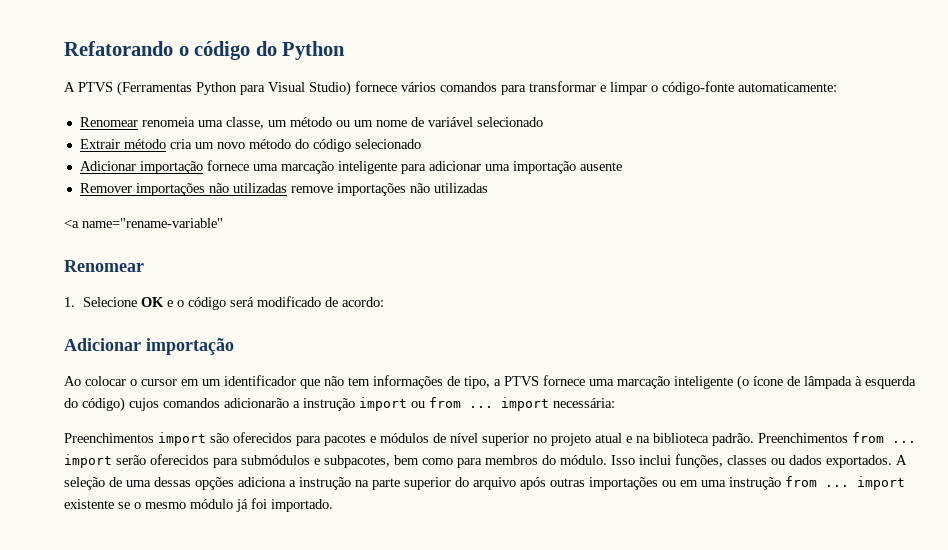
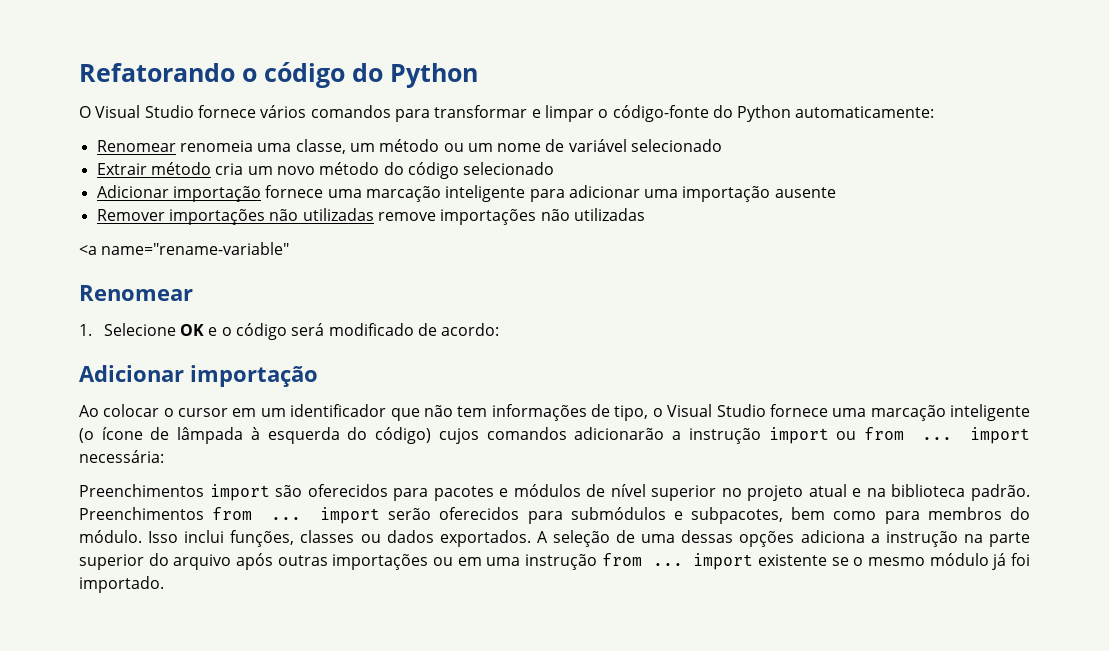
- A PTVS (Ferramentas Python para Visual Studio) fornece vários comandos para transformar e limpar o código-fonte automaticamente:
+ O Visual Studio fornece vários comandos para transformar e limpar o código-fonte do Python automaticamente:
- Ao colocar o cursor em um identificador que não tem informações de tipo, a PTVS fornece uma marcação inteligente (o ícone de lâmpada à esquerda do código) cujos comandos adicionarão a instrução import ou from ... import necessária:
+ Ao colocar o cursor em um identificador que não tem informações de tipo, o Visual Studio fornece uma marcação inteligente (o ícone de lâmpada à esquerda do código) cujos comandos adicionarão a instrução import ou from ... import necessária:

